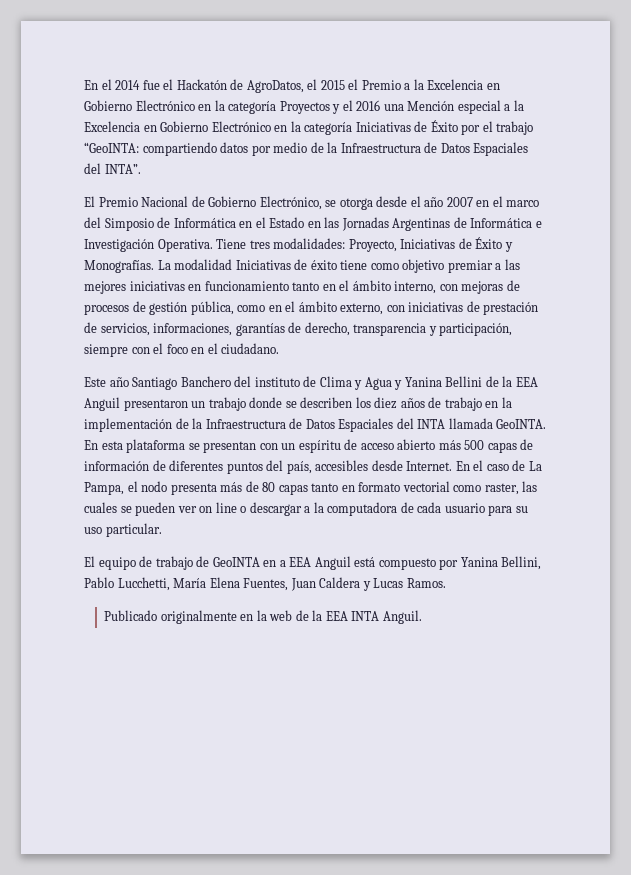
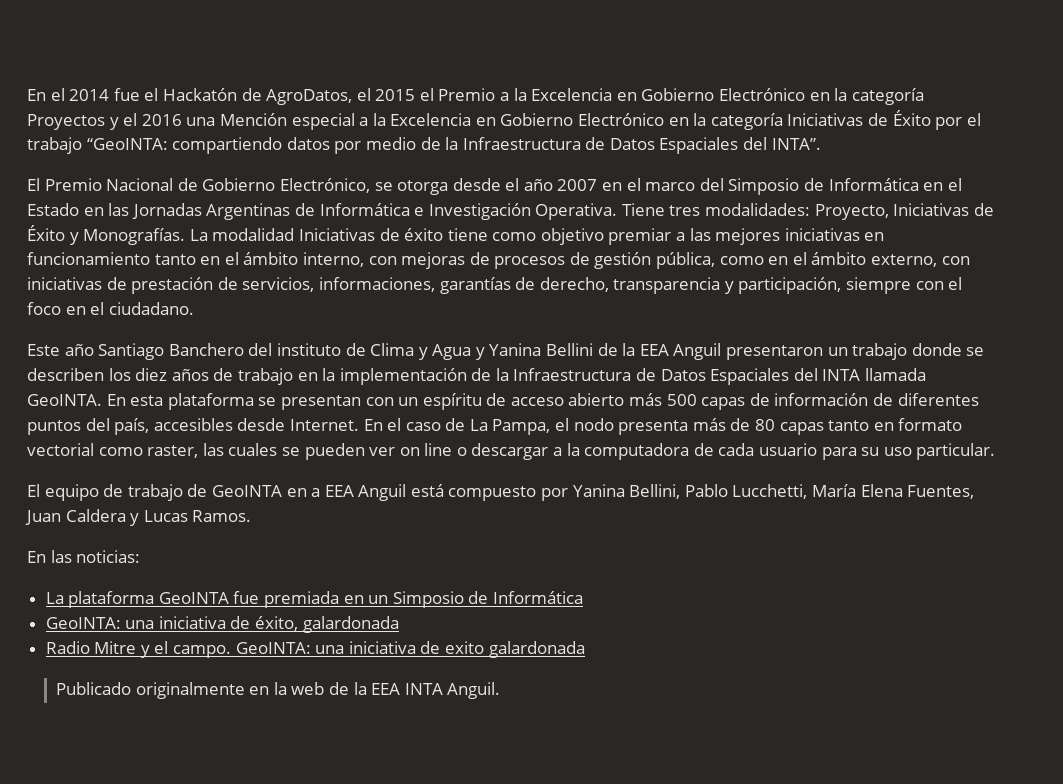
+ En las noticias:
+ La plataforma GeoINTA fue premiada en un Simposio de Informática
+ GeoINTA: una iniciativa de éxito, galardonada
+ Radio Mitre y el campo. GeoINTA: una iniciativa de exito galardonada

